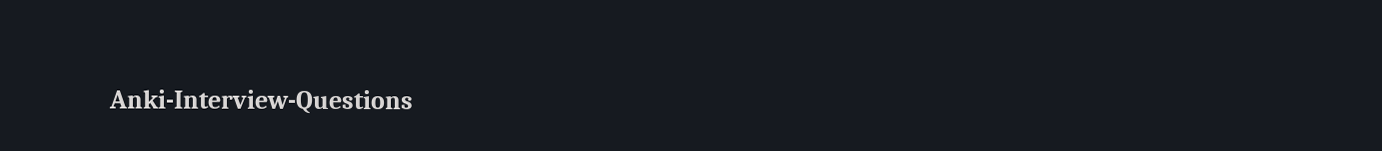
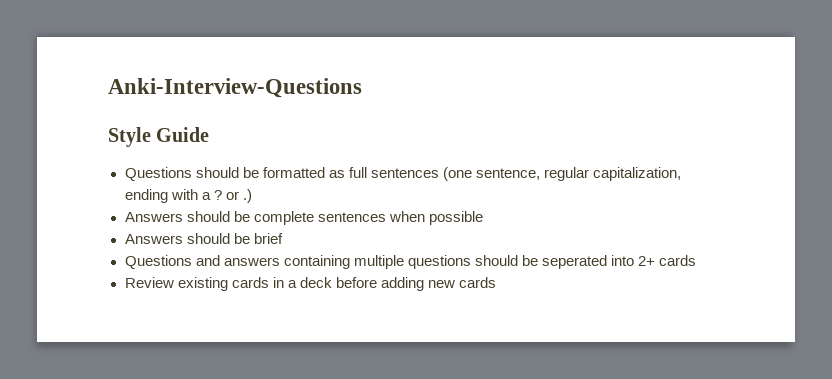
+ Style Guide
+ Questions should be formatted as full sentences (one sentence, regular capitalization, ending with a ? or .)
+ Answers should be complete sentences when possible
+ Answers should be brief
+ Questions and answers containing multiple questions should be seperated into 2+ cards
+ Review existing cards in a deck before adding new cards

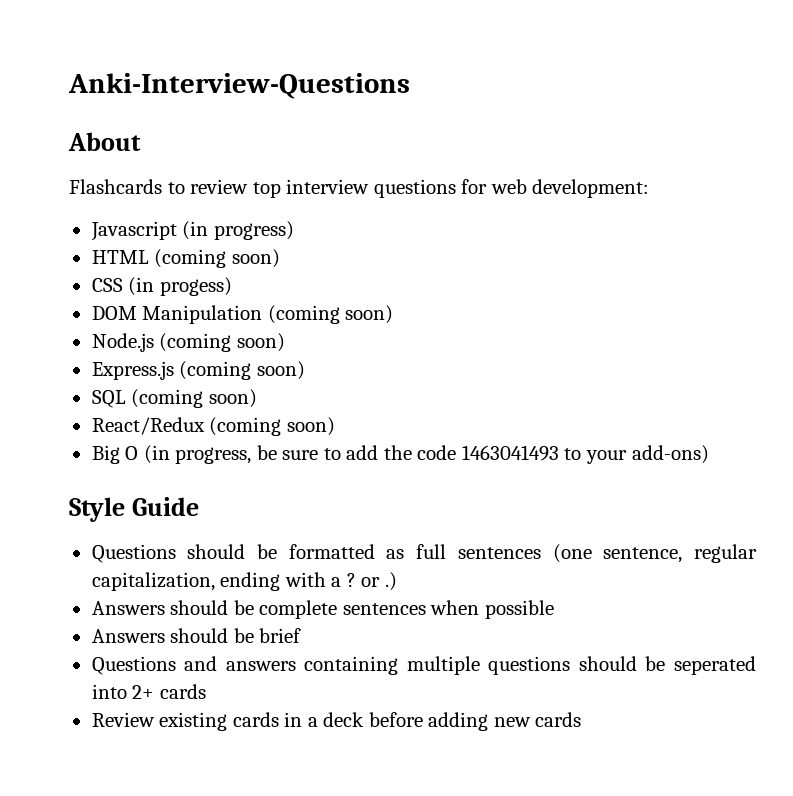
+ About
+ Flashcards to review top interview questions for web development:
+ Javascript (in progress)
+ HTML (coming soon)
+ CSS (in progess)
+ DOM Manipulation (coming soon)
+ Node.js (coming soon)
+ Express.js (coming soon)
+ SQL (coming soon)
+ React/Redux (coming soon)
+ Big O (in progress, be sure to add the code 1463041493 to your add-ons)

